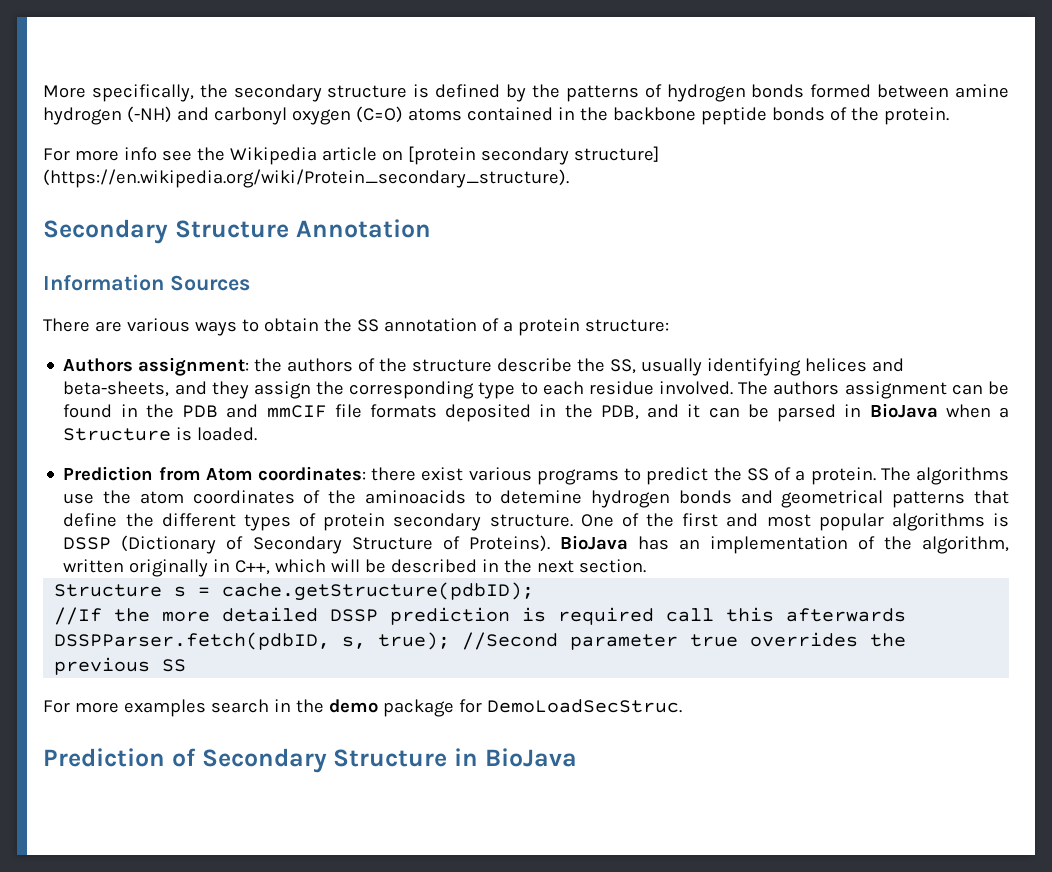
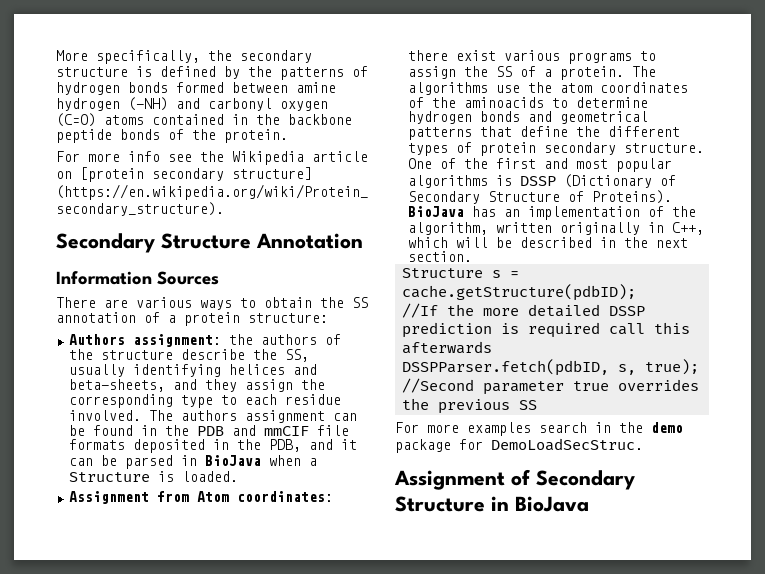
- Prediction from Atom coordinates: there exist various programs to predict the SS of a protein.
+ Assignment from Atom coordinates: there exist various programs to assign the SS of a protein.
- The algorithms use the atom coordinates of the aminoacids to detemine hydrogen bonds and geometrical patterns that define the different types of protein secondary structure.
+ The algorithms use the atom coordinates of the aminoacids to determine hydrogen bonds and geometrical patterns that define the different types of protein secondary structure.
- Prediction of Secondary Structure in BioJava
+ Assignment of Secondary Structure in BioJava

